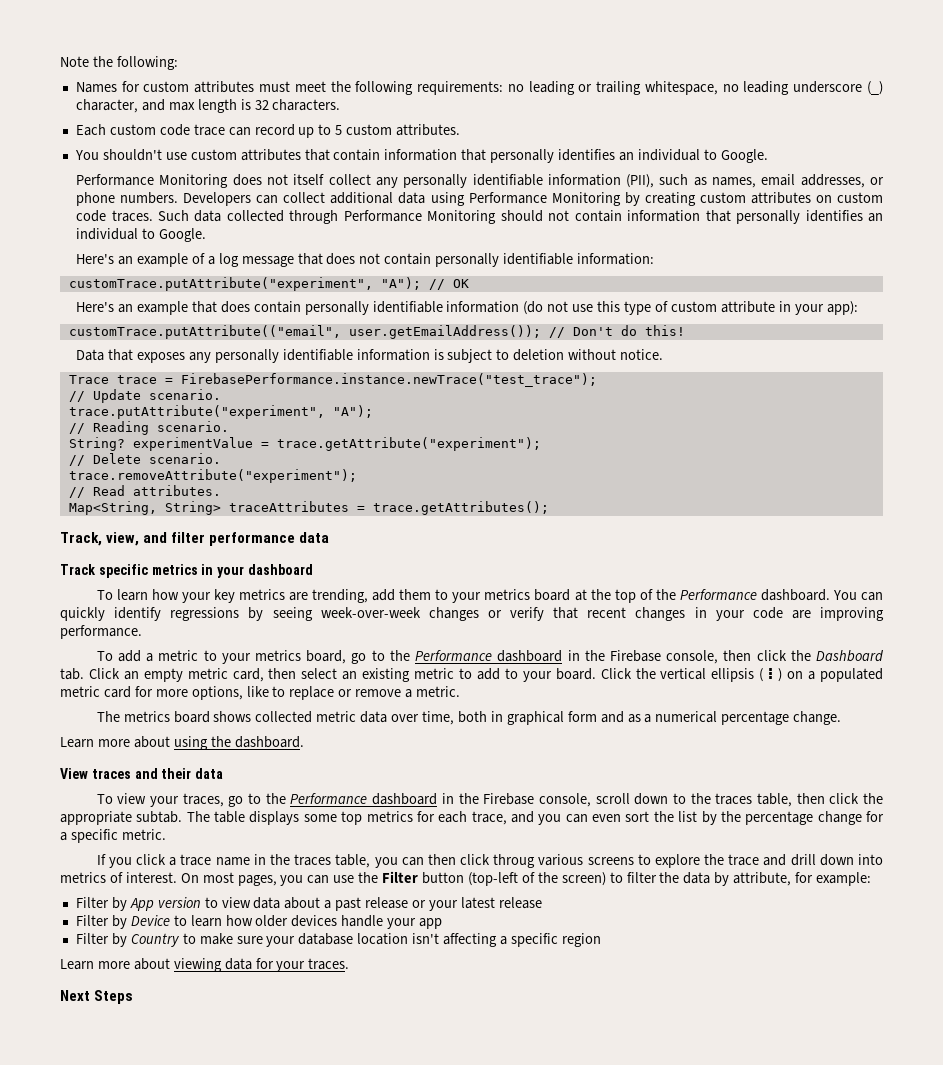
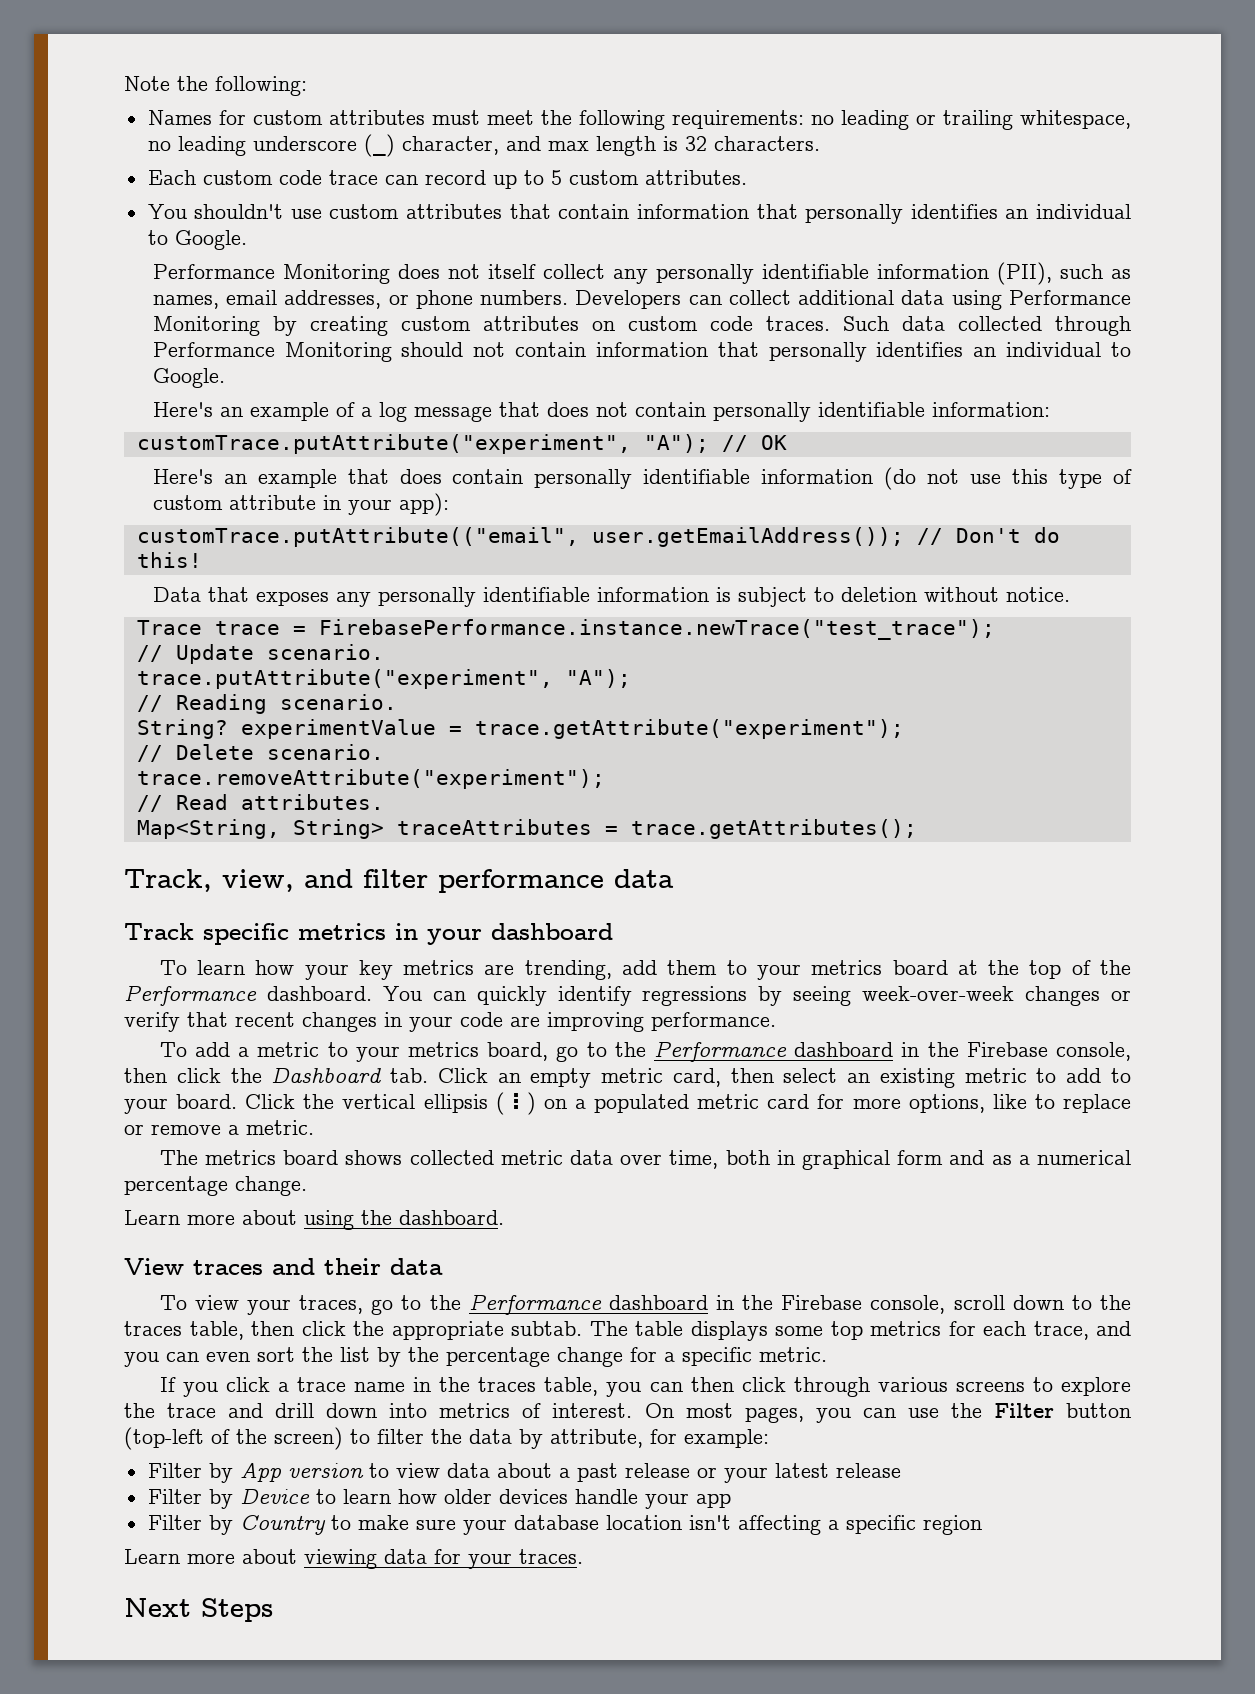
- If you click a trace name in the traces table, you can then click throug various screens to explore the trace and drill down into metrics of interest.
+ If you click a trace name in the traces table, you can then click through various screens to explore the trace and drill down into metrics of interest.

